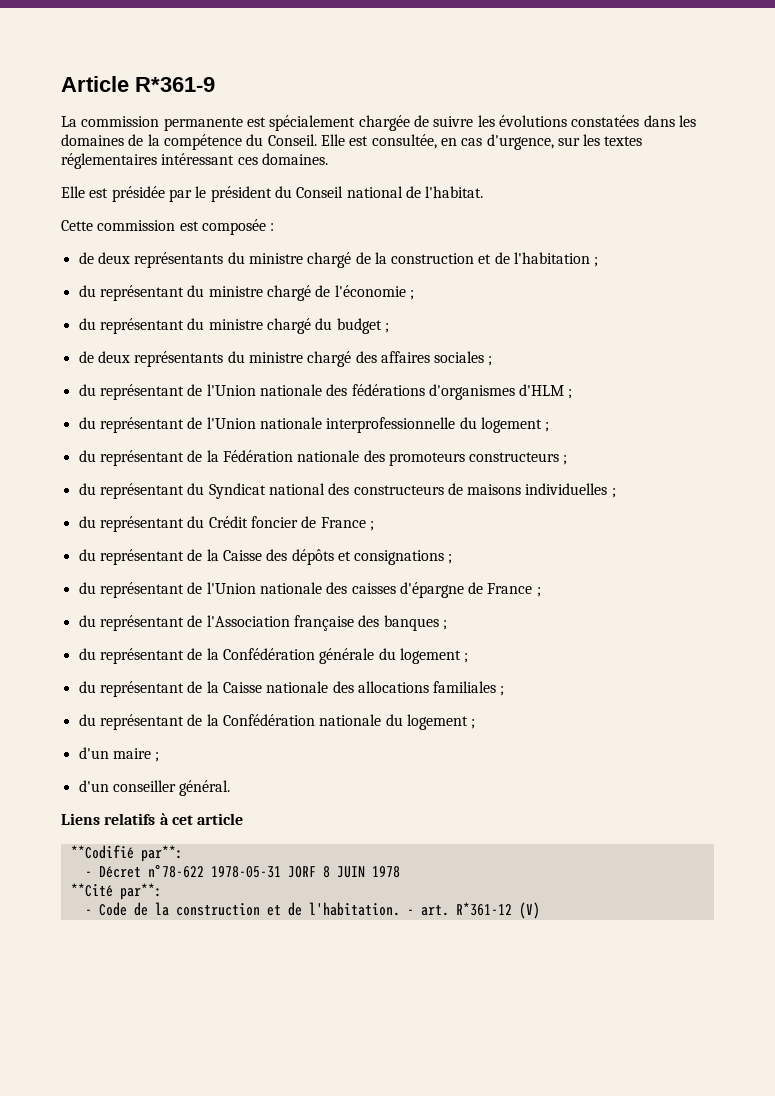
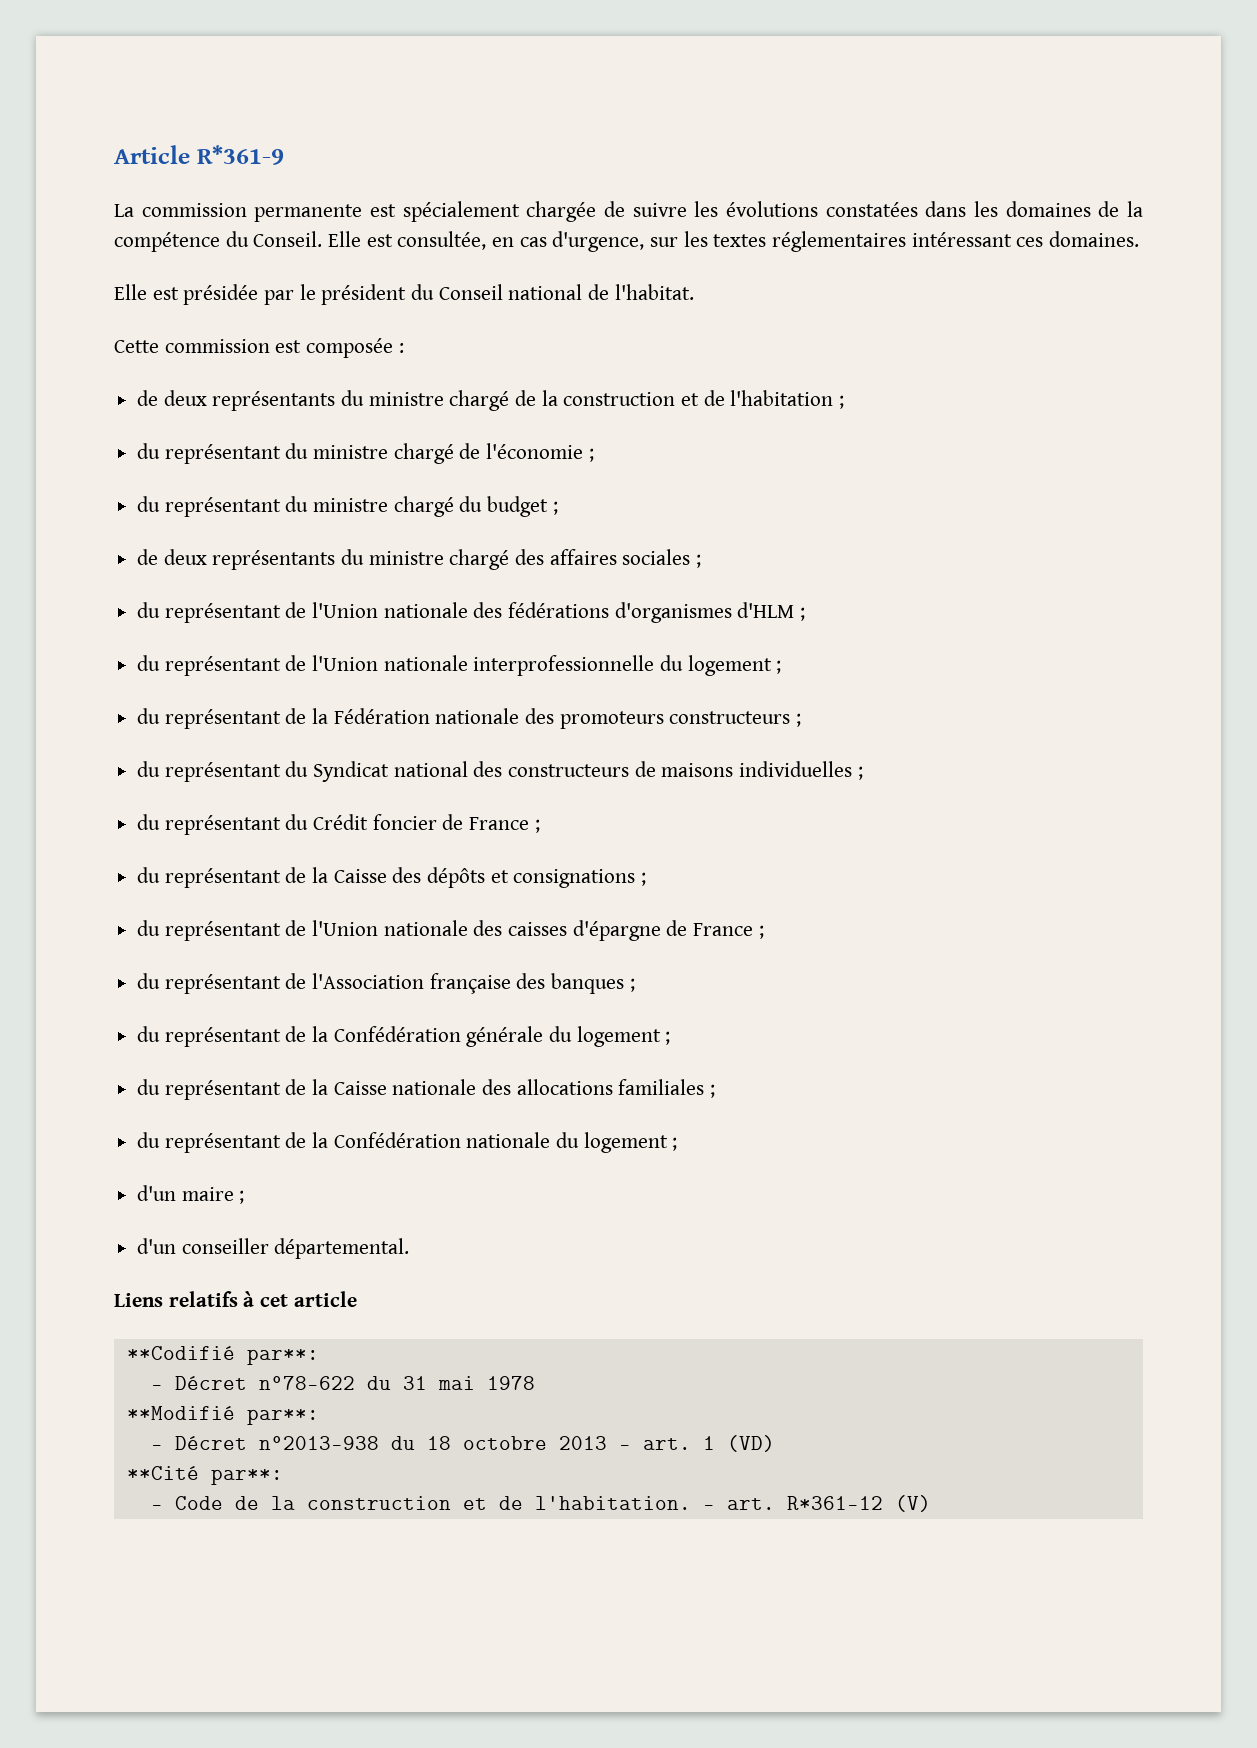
- d'un conseiller général.
+ d'un conseiller départemental.
- - Décret n°78-622 1978-05-31 JORF 8 JUIN 1978
+ - Décret n°78-622 du 31 mai 1978
+ **Modifié par**:
+ - Décret n°2013-938 du 18 octobre 2013 - art. 1 (VD)

